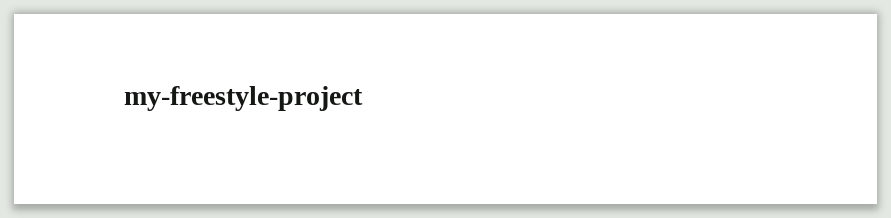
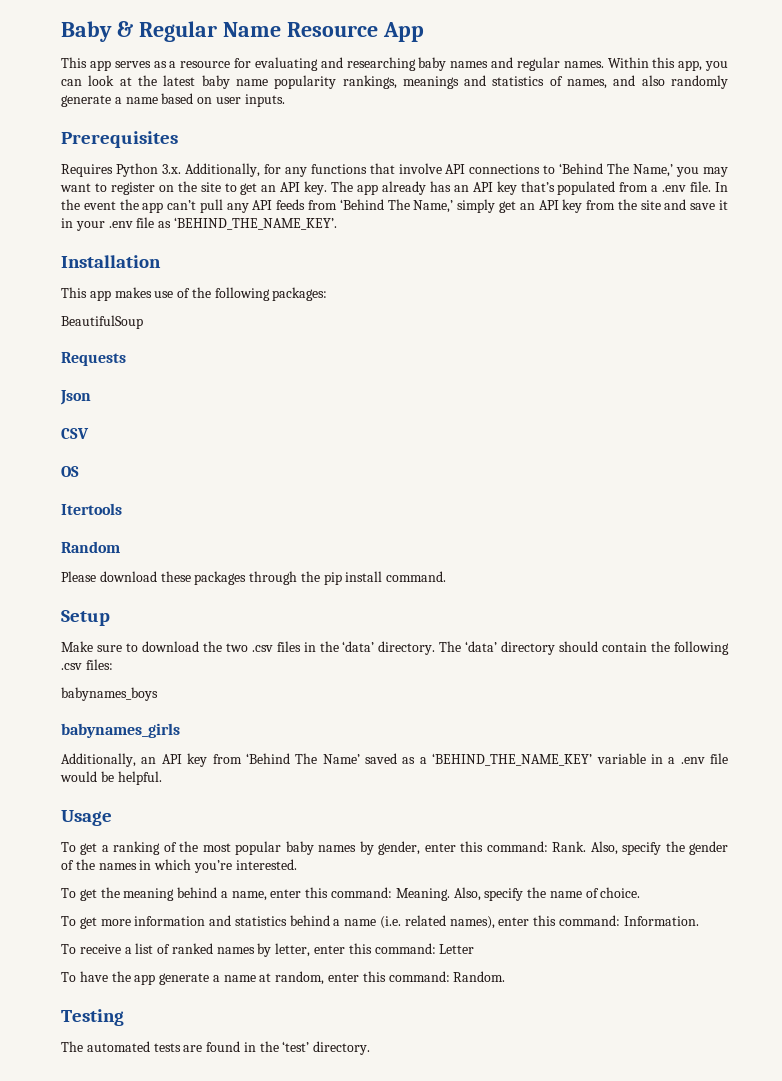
- my-freestyle-project
+ Baby & Regular Name Resource App
+ This app serves as a resource for evaluating and researching baby names and regular names. Within this app, you can look at the latest baby name popularity rankings, meanings and statistics of names, and also randomly generate a name based on user inputs.
+ Prerequisites
+ Requires Python 3.x. Additionally, for any functions that involve API connections to ‘Behind The Name,’ you may want to register on the site to get an API key. The app already has an API key that’s populated from a .env file. In the event the app can’t pull any API feeds from ‘Behind The Name,’ simply get an API key from the site and save it in your .env file as ‘BEHIND_THE_NAME_KEY’.
+ Installation
+ This app makes use of the following packages:
+ BeautifulSoup
+ Requests
+ Json
+ CSV
+ OS
+ Itertools
+ Random
+ Please download these packages through the pip install command.
+ Setup
+ Make sure to download the two .csv files in the ‘data’ directory. The ‘data’ directory should contain the following .csv files:
+ babynames_boys
+ babynames_girls
+ Additionally, an API key from ‘Behind The Name’ saved as a ‘BEHIND_THE_NAME_KEY’ variable in a .env file would be helpful.
+ Usage
+ To get a ranking of the most popular baby names by gender, enter this command: Rank. Also, specify the gender of the names in which you’re interested.
+ To get the meaning behind a name, enter this command: Meaning. Also, specify the name of choice.
+ To get more information and statistics behind a name (i.e. related names), enter this command: Information.
+ To receive a list of ranked names by letter, enter this command: Letter
+ To have the app generate a name at random, enter this command: Random.
+ Testing
+ The automated tests are found in the ‘test’ directory.

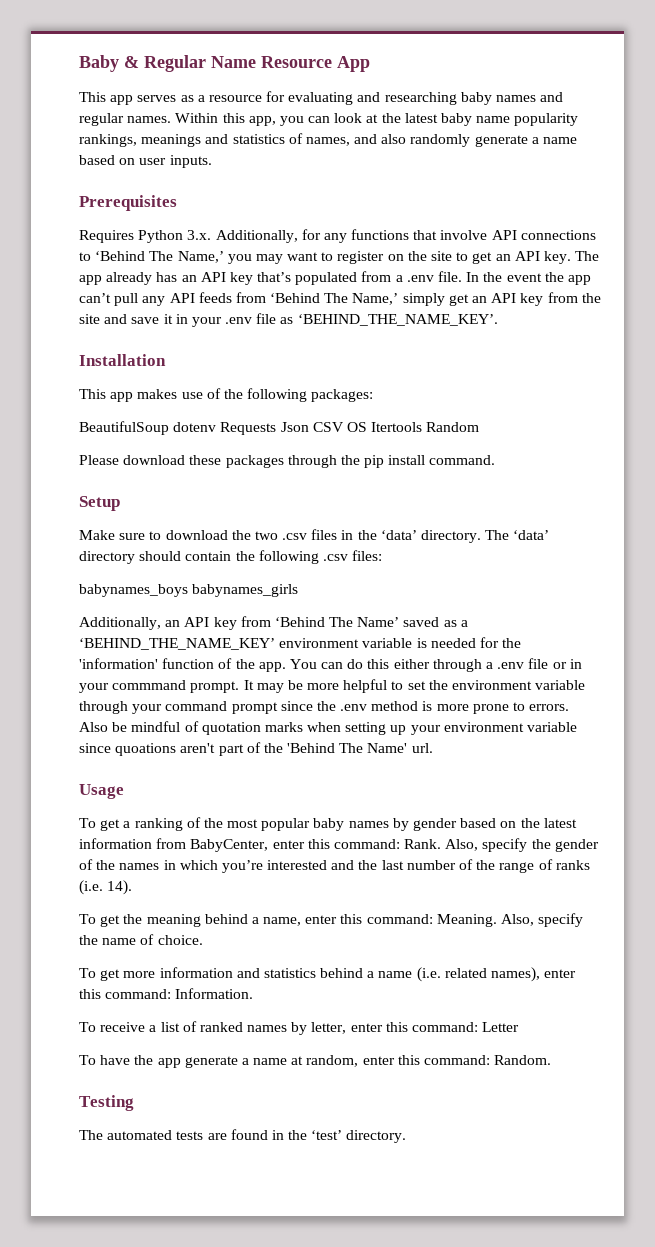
- BeautifulSoup
- Requests
- Json
- CSV
- OS
- Itertools
- Random
+ BeautifulSoup dotenv Requests Json CSV OS Itertools Random
- babynames_boys
- babynames_girls
+ babynames_boys babynames_girls
- Additionally, an API key from ‘Behind The Name’ saved as a ‘BEHIND_THE_NAME_KEY’ variable in a .env file would be helpful.
+ Additionally, an API key from ‘Behind The Name’ saved as a ‘BEHIND_THE_NAME_KEY’ environment variable is needed for the 'information' function of the app. You can do this either through a .env file or in your commmand prompt. It may be more helpful to set the environment variable through your command prompt since the .env method is more prone to errors. Also be mindful of quotation marks when setting up your environment variable since quoations aren't part of the 'Behind The Name' url.
- To get a ranking of the most popular baby names by gender, enter this command: Rank.
+ To get a ranking of the most popular baby names by gender based on the latest information from BabyCenter, enter this command: Rank.
- Also, specify the gender of the names in which you’re interested.
+ Also, specify the gender of the names in which you’re interested and the last number of the range of ranks (i.e. 14).

